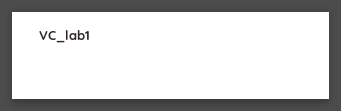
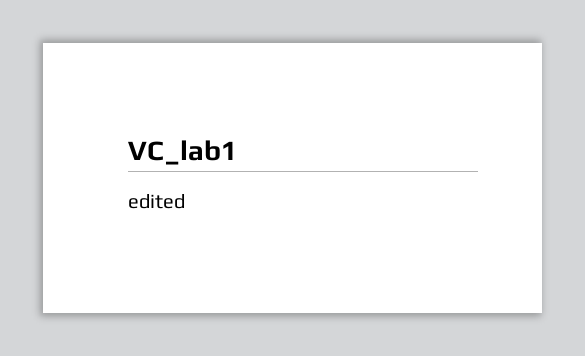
+ edited

